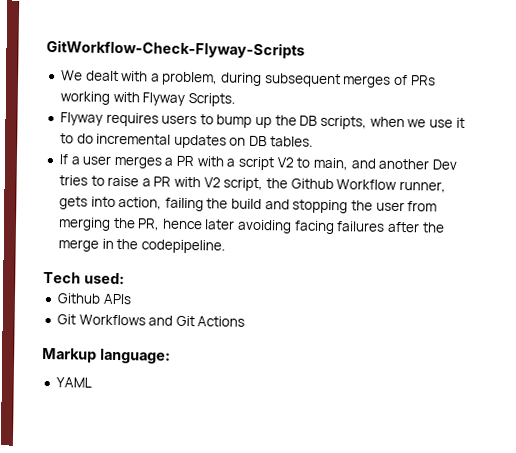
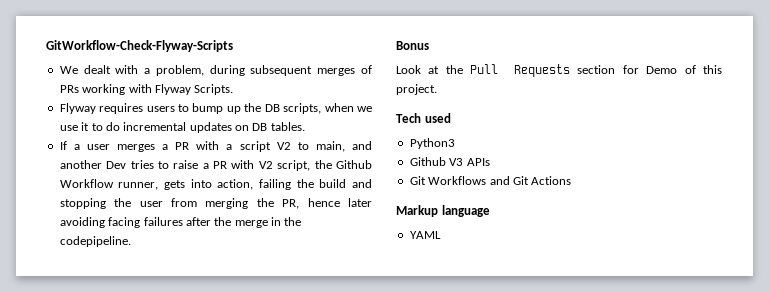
+ Bonus
+ Look at the Pull Requests section for Demo of this project.
- Tech used:
- Github APIs
+ Tech used
+ Python3
+ Github V3 APIs
- Markup language:
+ Markup language

